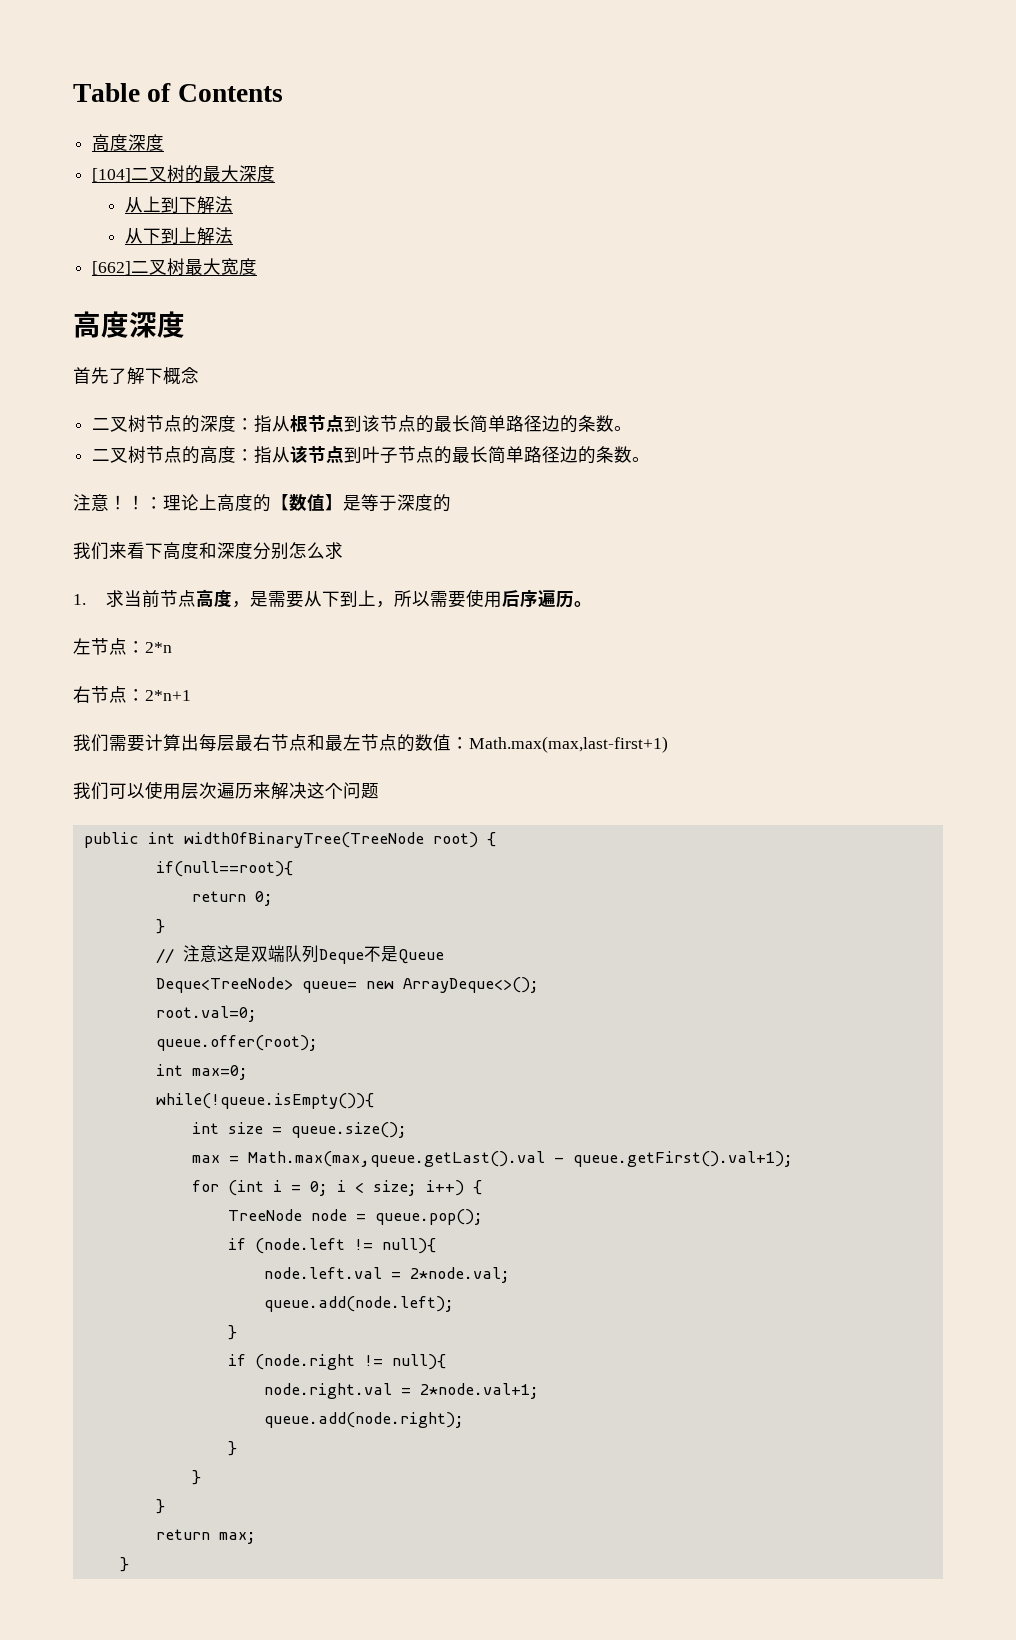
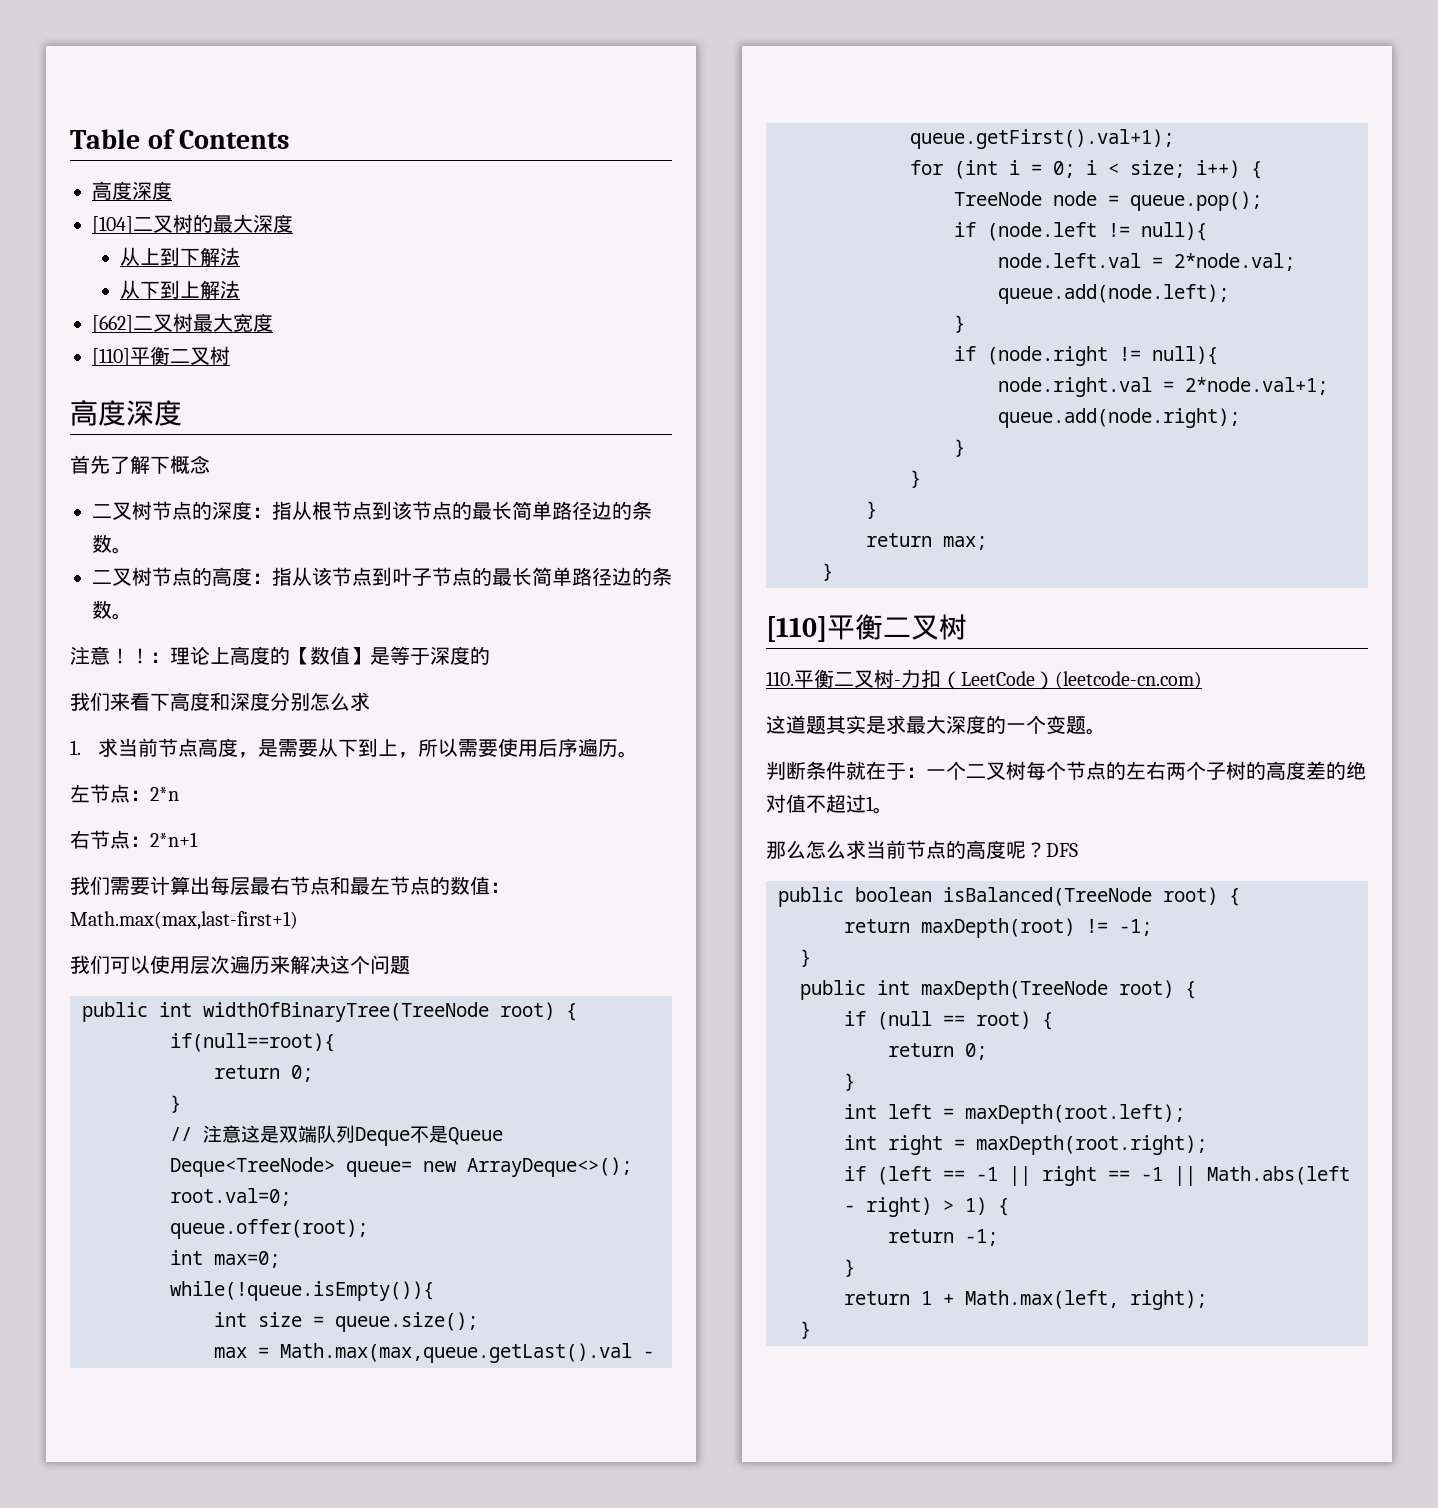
  [662]二叉树最大宽度
+ [110]平衡二叉树
  return max;
+ }
+ [110]平衡二叉树
+ 110.平衡二叉树-力扣（LeetCode）(leetcode-cn.com)
+ 这道题其实是求最大深度的一个变题。
+ 判断条件就在于：一个二叉树每个节点的左右两个子树的高度差的绝对值不超过1。
+ 那么怎么求当前节点的高度呢？DFS
+ public boolean isBalanced(TreeNode root) {
+ return maxDepth(root) != -1;
+ }
+ public int maxDepth(TreeNode root) {
+ if (null == root) {
+ return 0;
+ }
+ int left = maxDepth(root.left);
+ int right = maxDepth(root.right);
+ if (left == -1 || right == -1 || Math.abs(left - right) > 1) {
+ return -1;
+ }
+ return 1 + Math.max(left, right);

